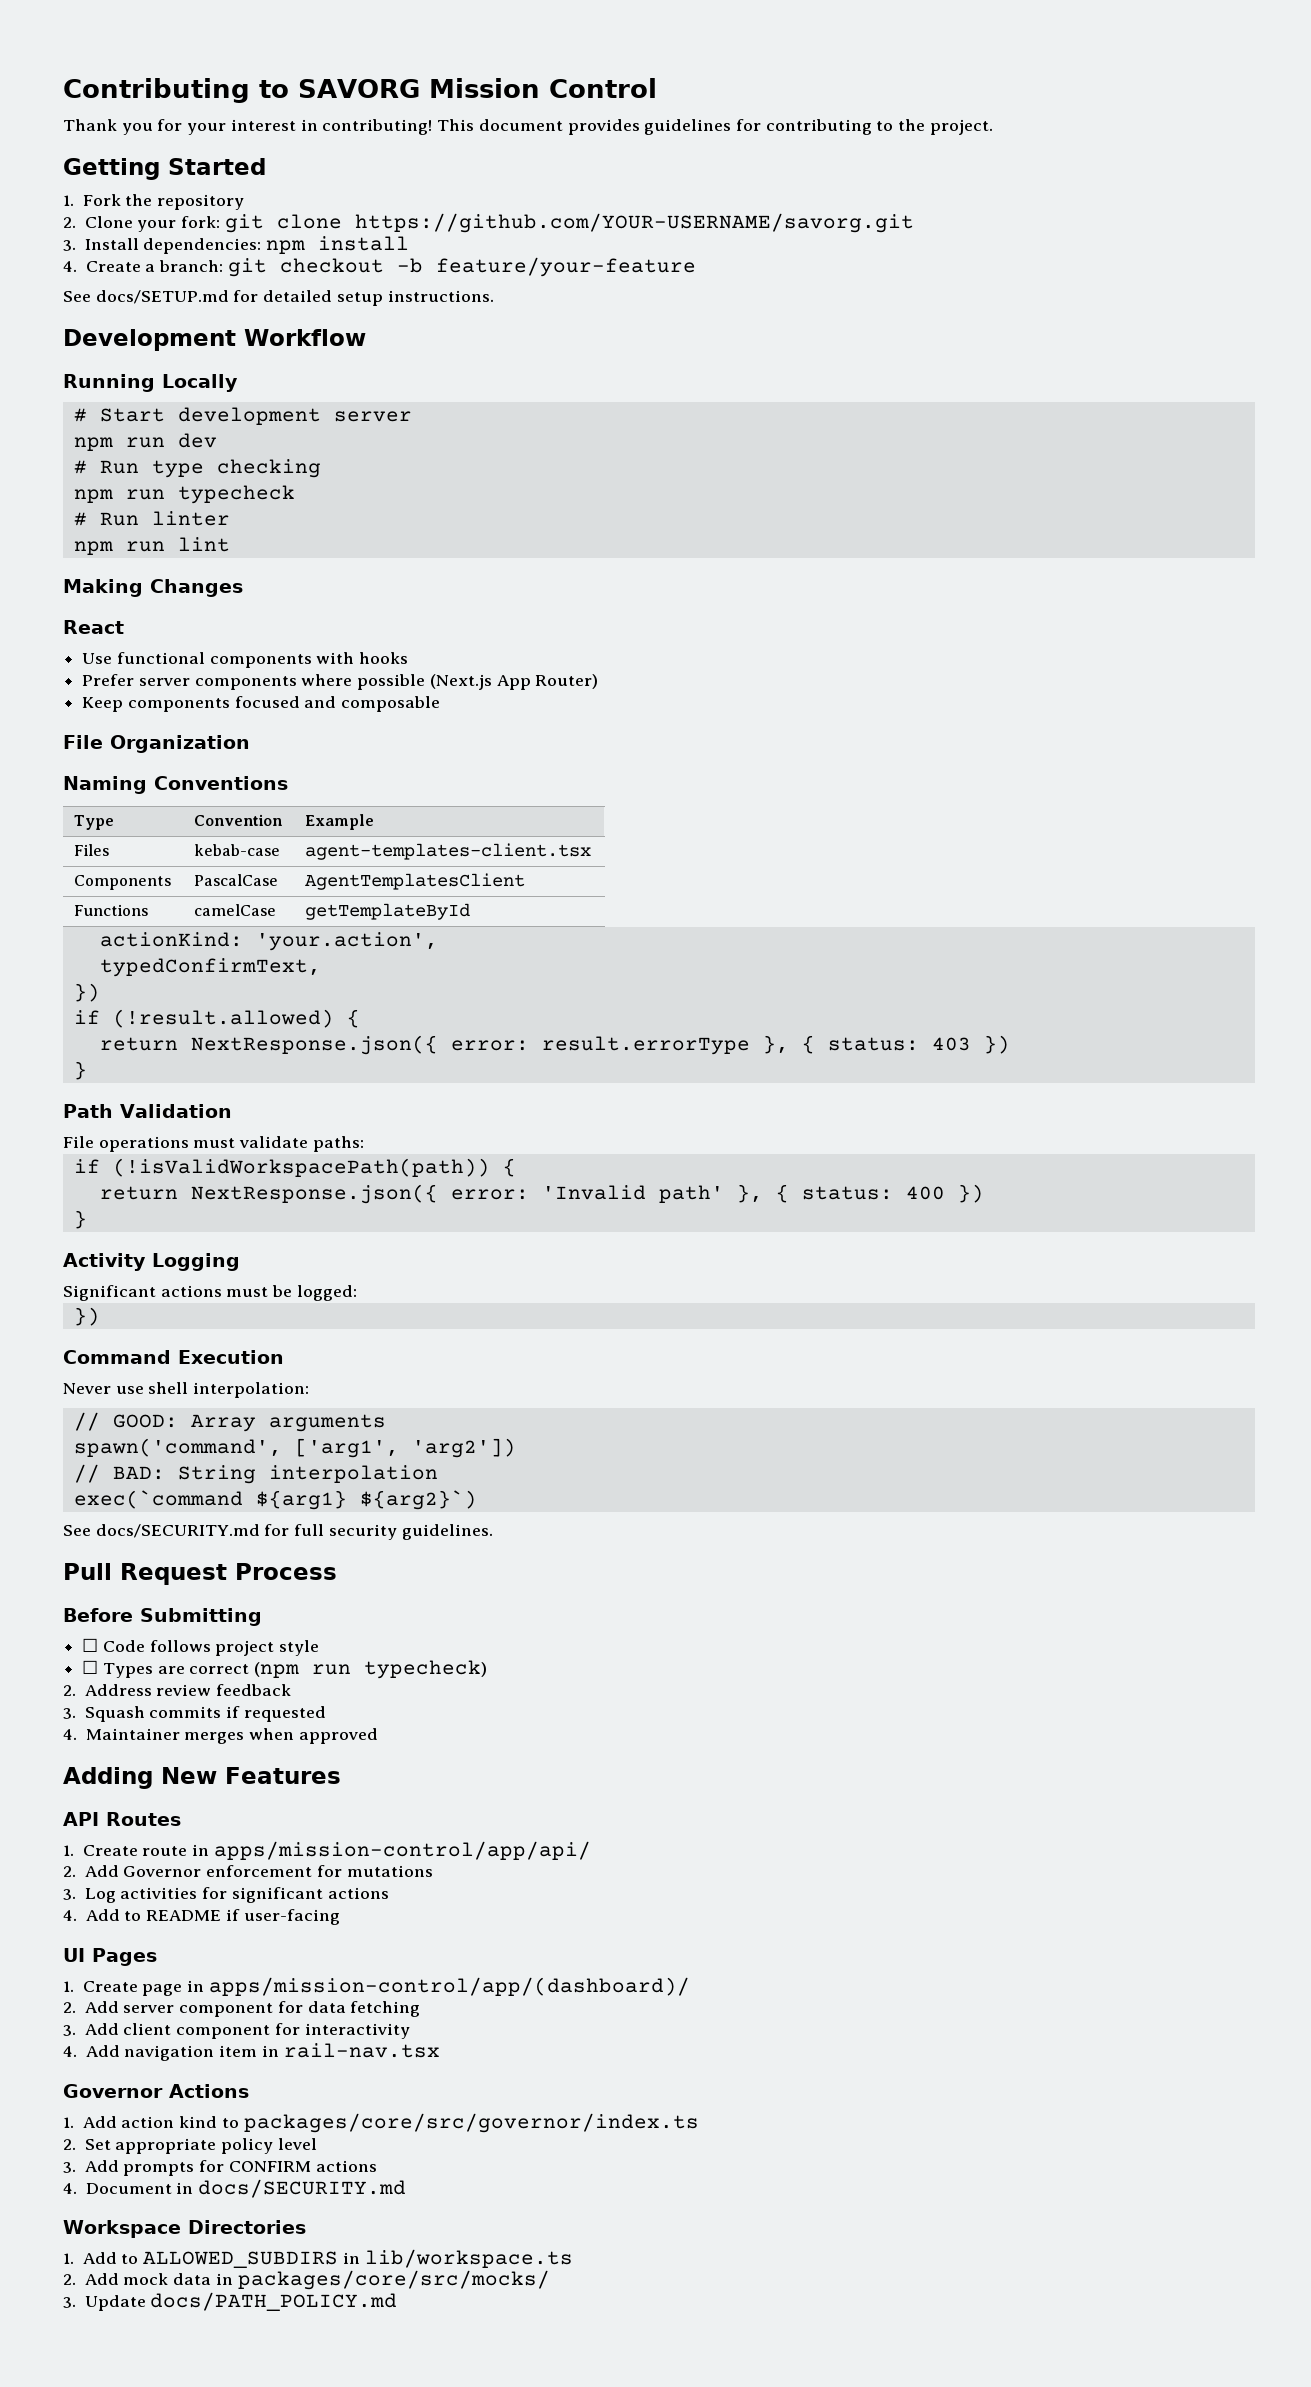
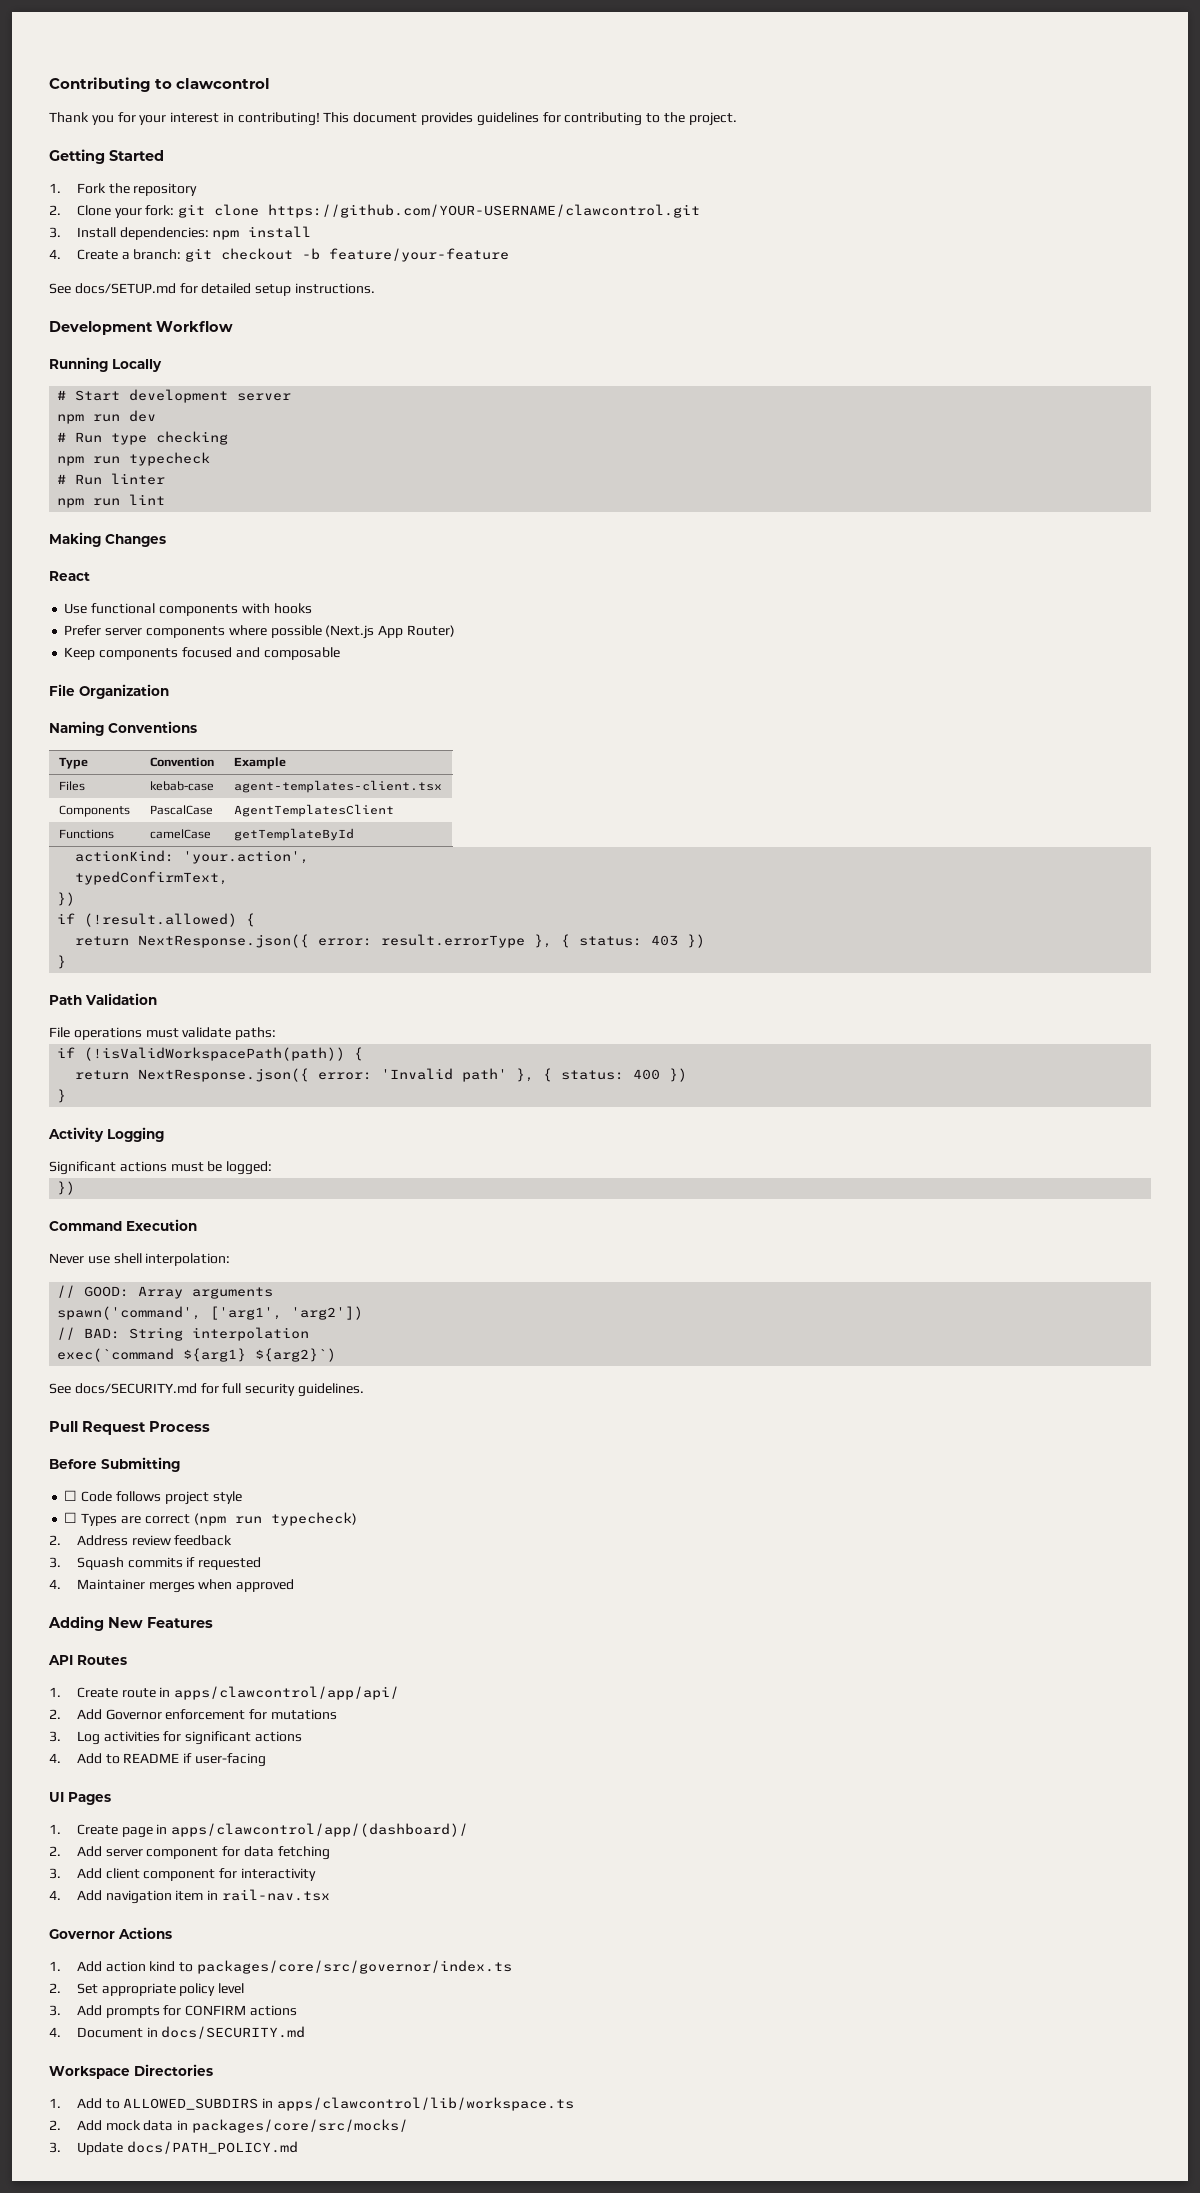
- Contributing to SAVORG Mission Control
+ Contributing to clawcontrol
- 2. Clone your fork: git clone https://github.com/YOUR-USERNAME/savorg.git
+ 2. Clone your fork: git clone https://github.com/YOUR-USERNAME/clawcontrol.git
- 1. Create route in apps/mission-control/app/api/
+ 1. Create route in apps/clawcontrol/app/api/
- 1. Create page in apps/mission-control/app/(dashboard)/
+ 1. Create page in apps/clawcontrol/app/(dashboard)/
- 1. Add to ALLOWED_SUBDIRS in lib/workspace.ts
+ 1. Add to ALLOWED_SUBDIRS in apps/clawcontrol/lib/workspace.ts

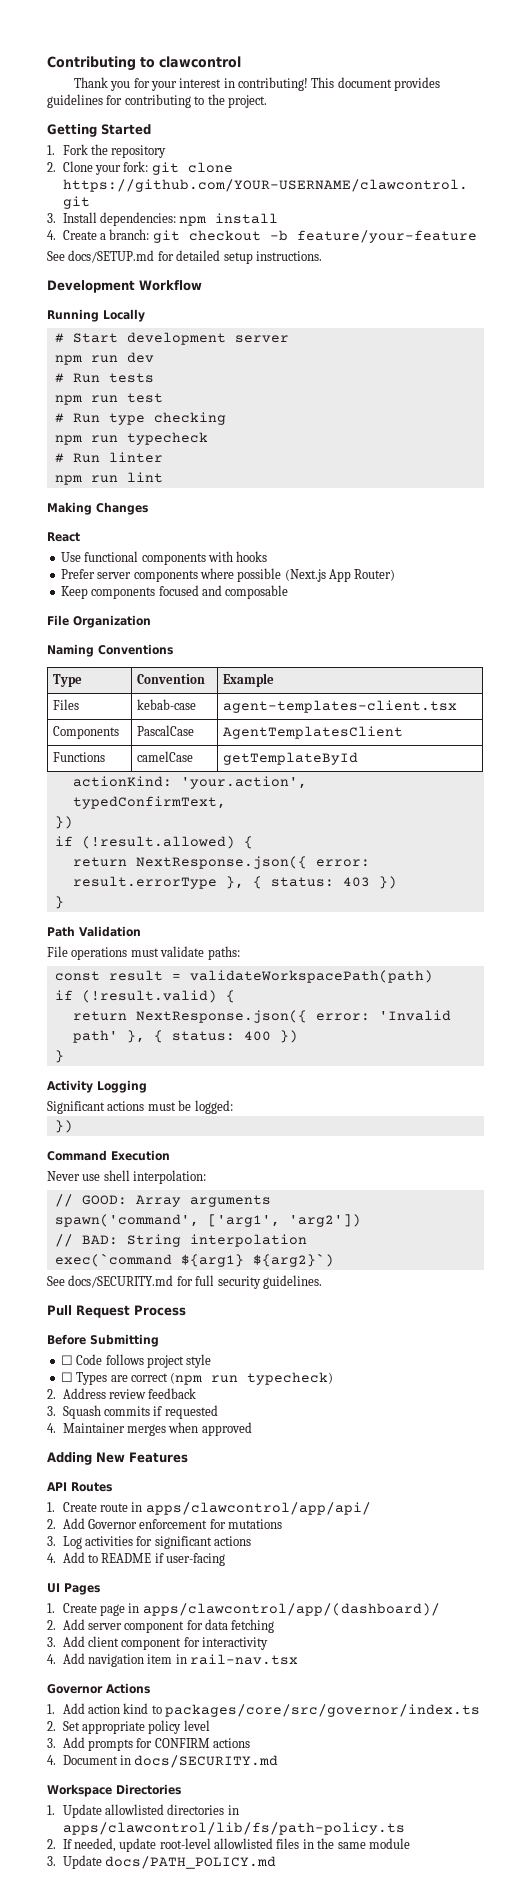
+ # Run tests
+ npm run test
- if (!isValidWorkspacePath(path)) {
+ const result = validateWorkspacePath(path)
+ if (!result.valid) {
- 1. Add to ALLOWED_SUBDIRS in apps/clawcontrol/lib/workspace.ts
- 2. Add mock data in packages/core/src/mocks/
+ 1. Update allowlisted directories in apps/clawcontrol/lib/fs/path-policy.ts
+ 2. If needed, update root-level allowlisted files in the same module

